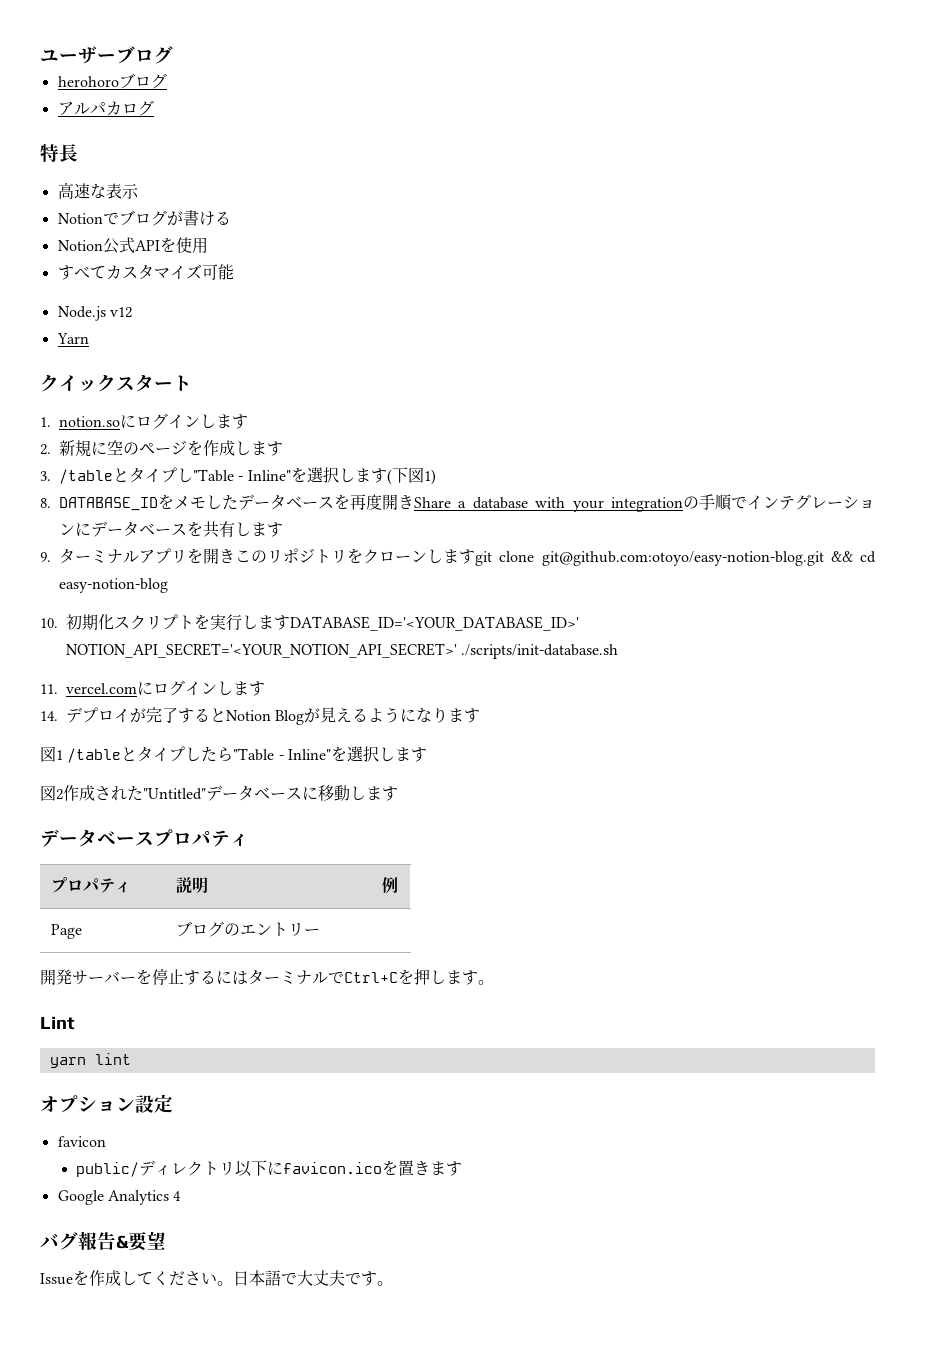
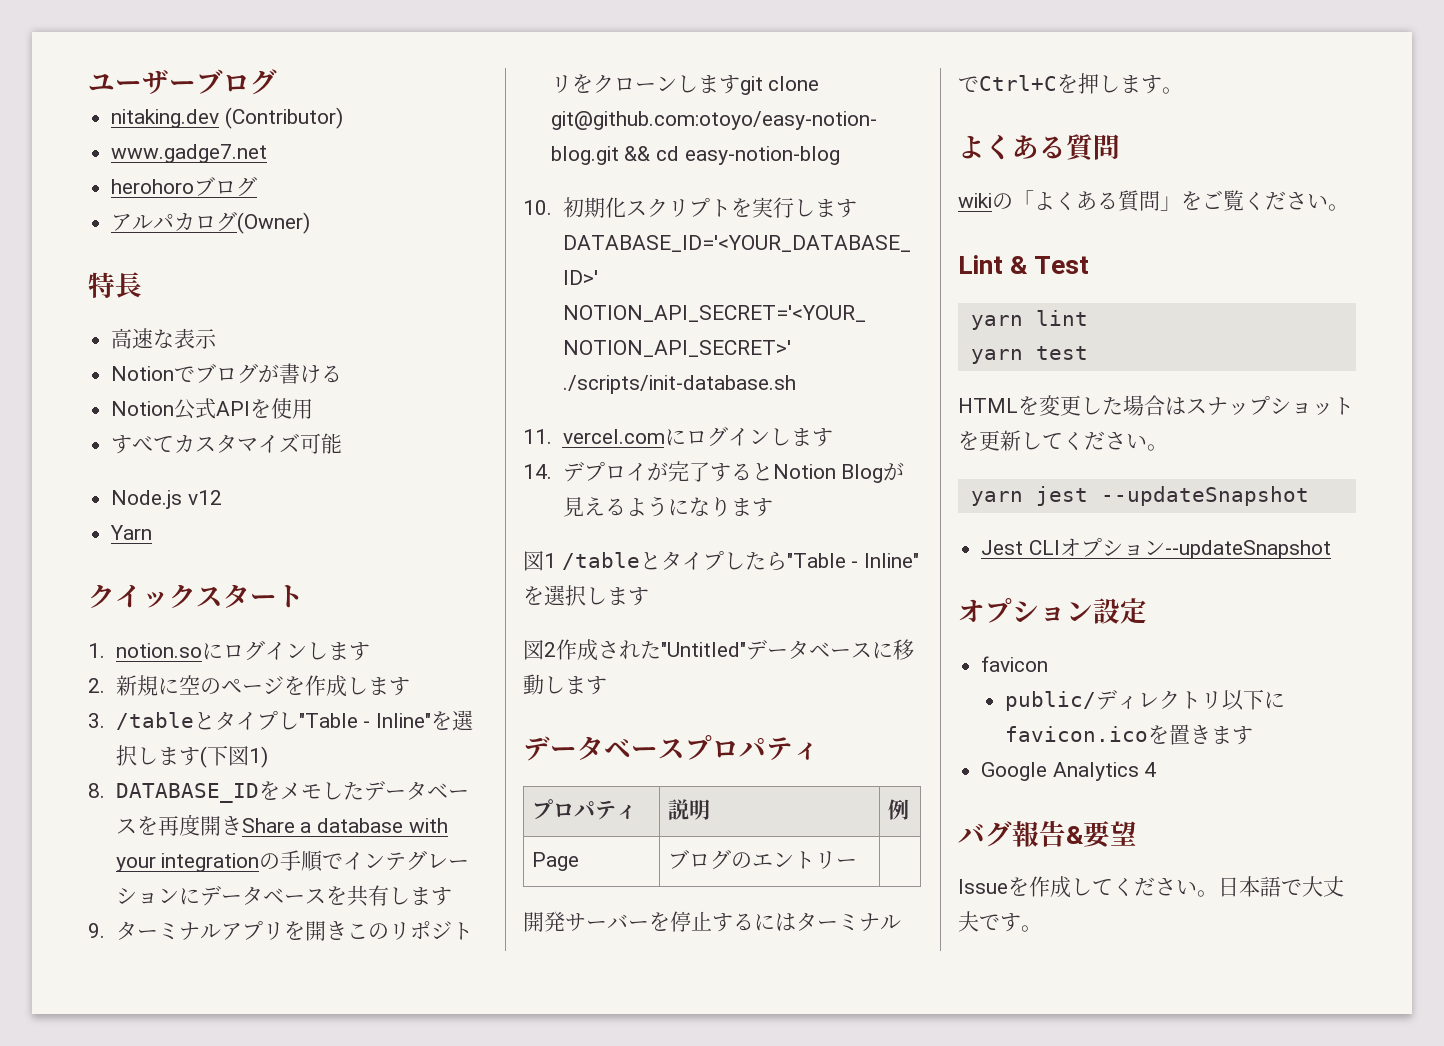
+ nitaking.dev (Contributor)
+ www.gadge7.net
- アルパカログ
+ アルパカログ(Owner)
  開発サーバーを停止するにはターミナルでCtrl+Cを押します。
+ よくある質問
+ wikiの「よくある質問」をご覧ください。
- Lint
+ Lint & Test
+ yarn test
+ HTMLを変更した場合はスナップショットを更新してください。
+ yarn jest --updateSnapshot
+ Jest CLIオプション--updateSnapshot

